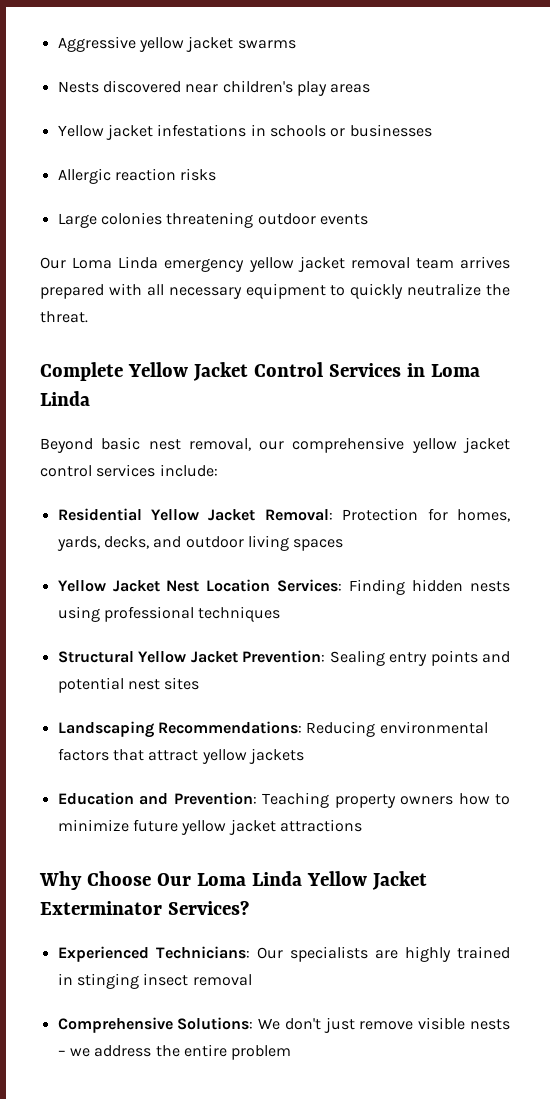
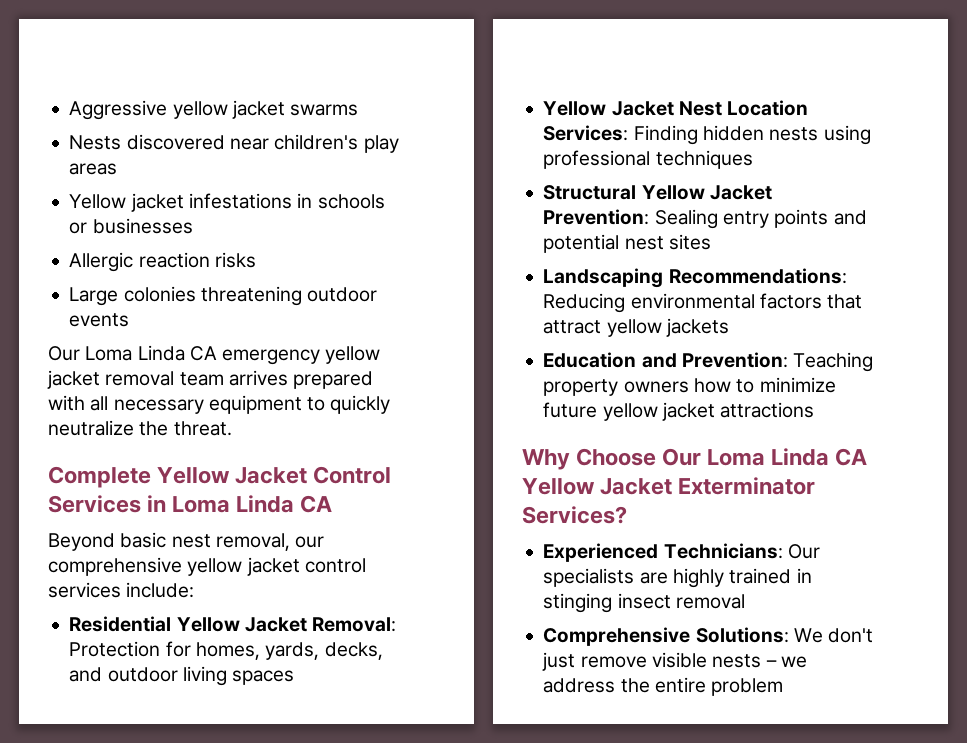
- Our Loma Linda emergency yellow jacket removal team arrives prepared with all necessary equipment to quickly neutralize the threat.
+ Our Loma Linda CA emergency yellow jacket removal team arrives prepared with all necessary equipment to quickly neutralize the threat.
- Complete Yellow Jacket Control Services in Loma Linda
+ Complete Yellow Jacket Control Services in Loma Linda CA
- Why Choose Our Loma Linda Yellow Jacket Exterminator Services?
+ Why Choose Our Loma Linda CA Yellow Jacket Exterminator Services?

